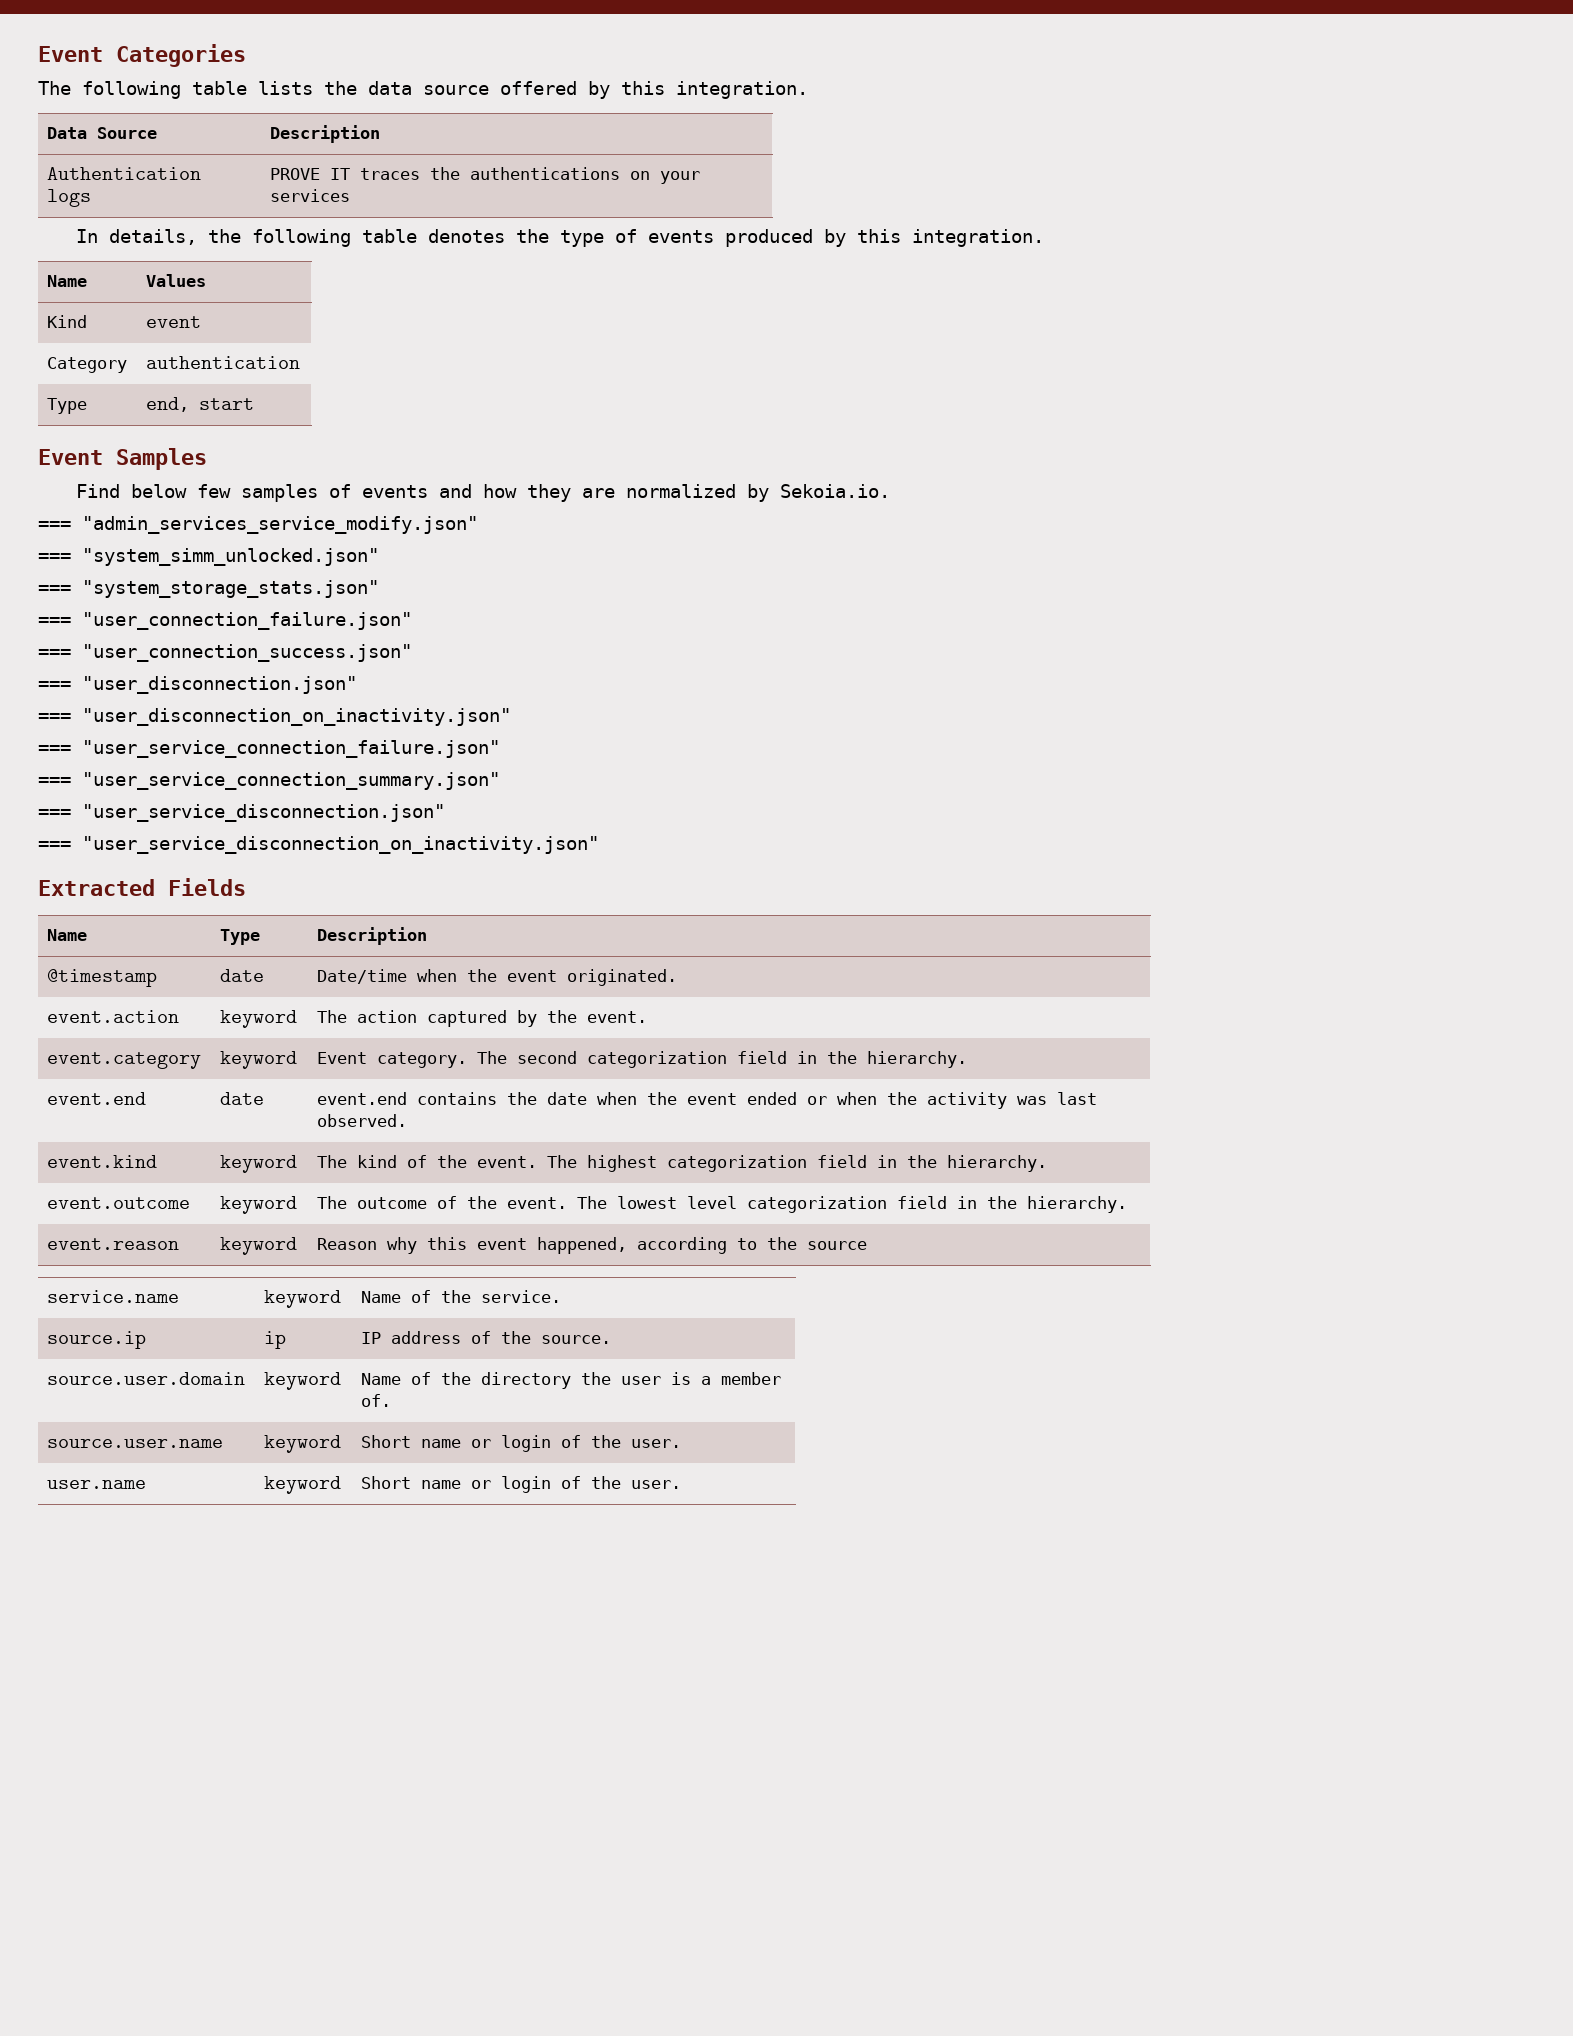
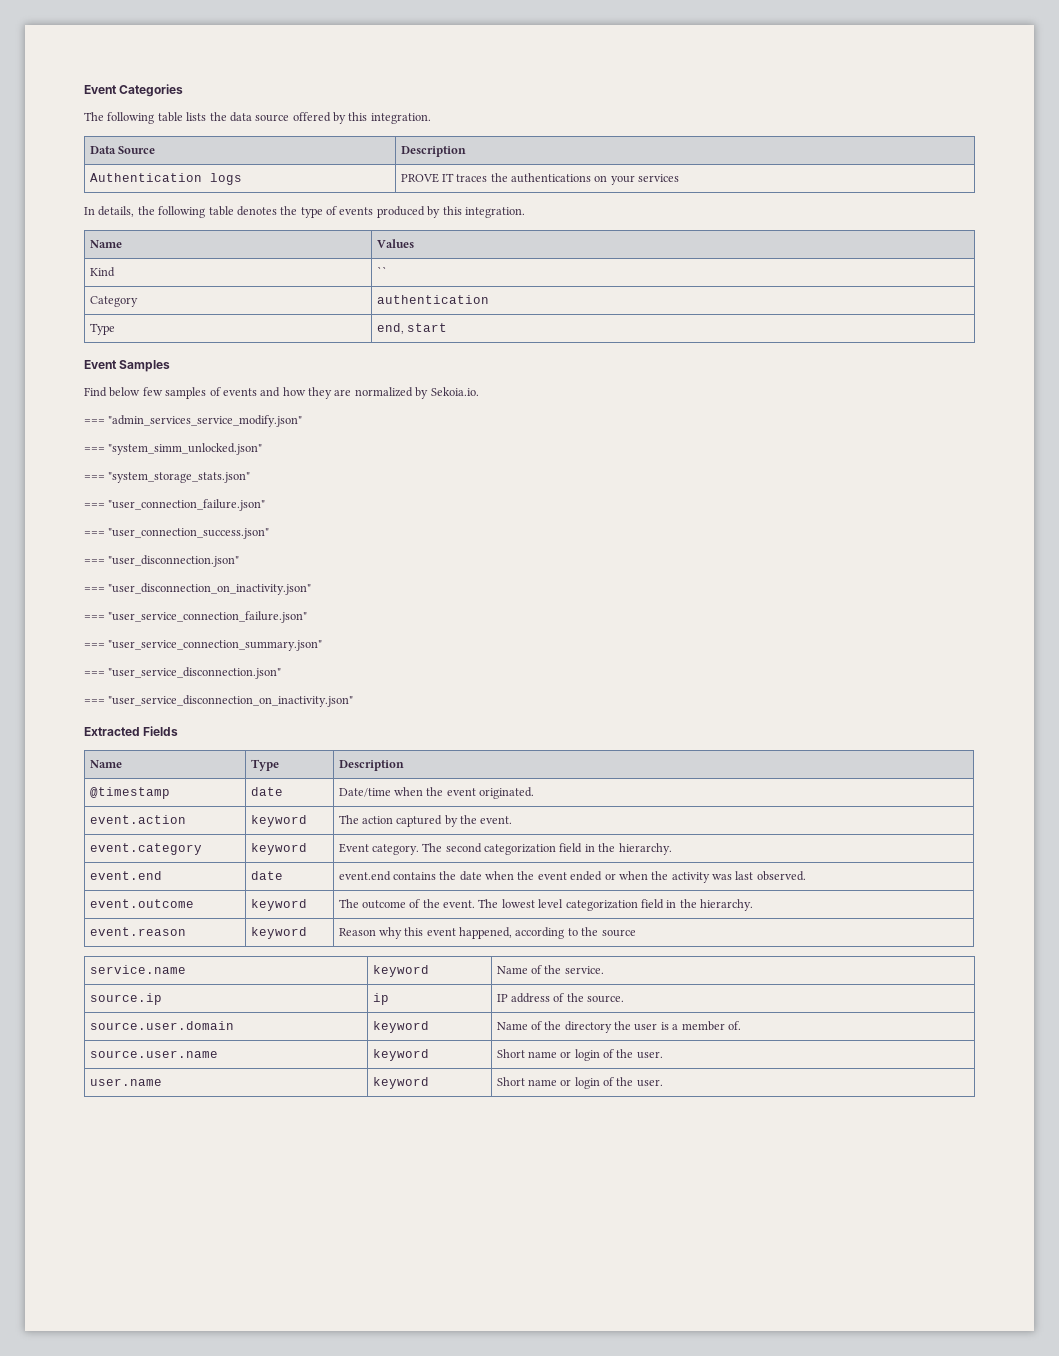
- Kind | event
+ Kind | ``
- event.kind | keyword | The kind of the event. The highest categorization field in the hierarchy.

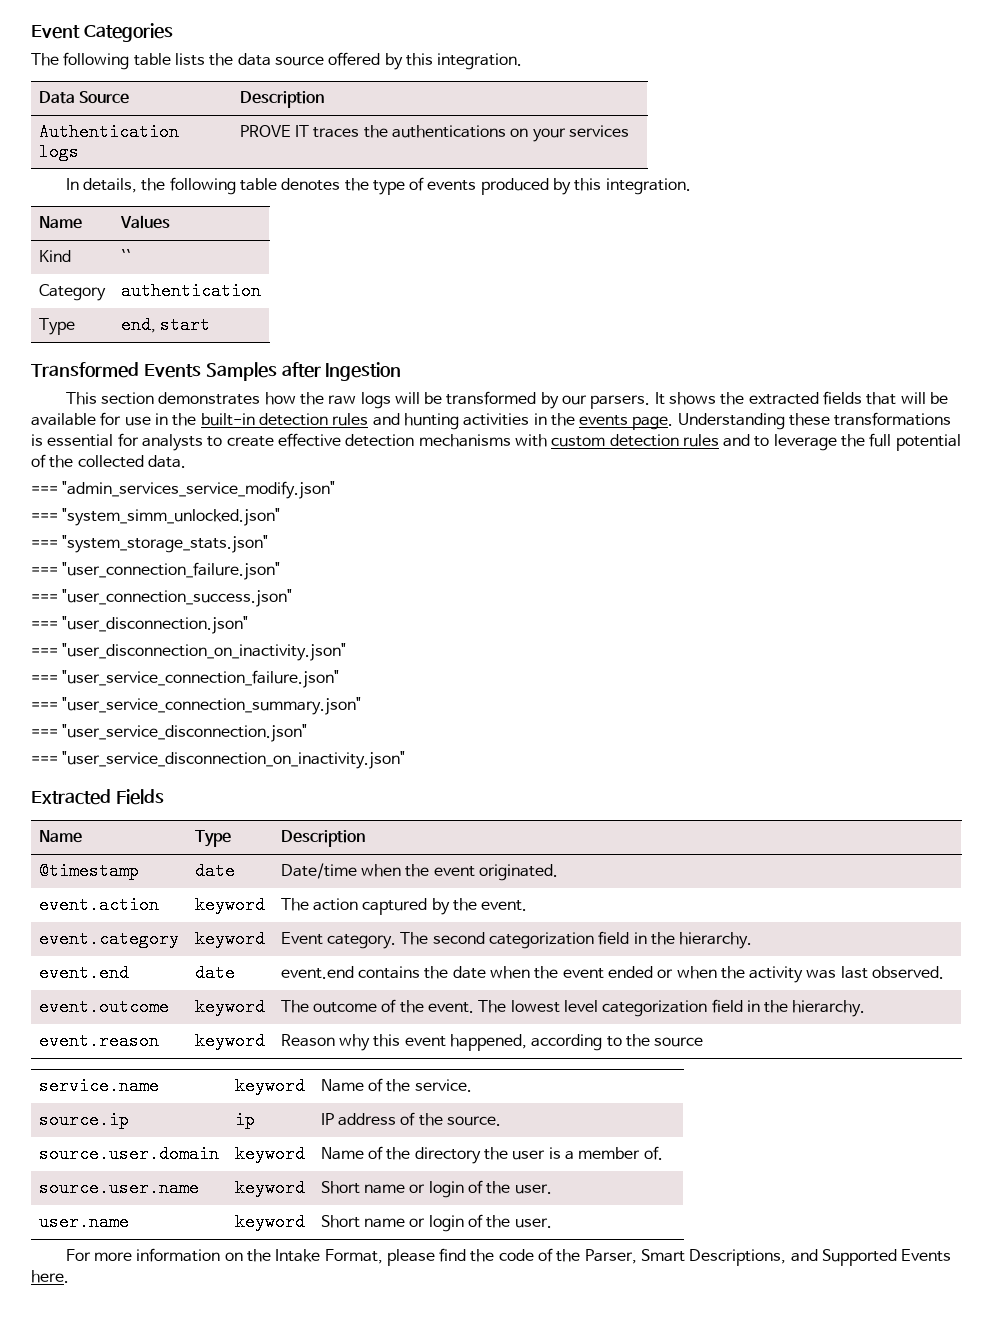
- Event Samples
- Find below few samples of events and how they are normalized by Sekoia.io.
+ Transformed Events Samples after Ingestion
+ This section demonstrates how the raw logs will be transformed by our parsers. It shows the extracted fields that will be available for use in the built-in detection rules and hunting activities in the events page. Understanding these transformations is essential for analysts to create effective detection mechanisms with custom detection rules and to leverage the full potential of the collected data.
+ For more information on the Intake Format, please find the code of the Parser, Smart Descriptions, and Supported Events here.

